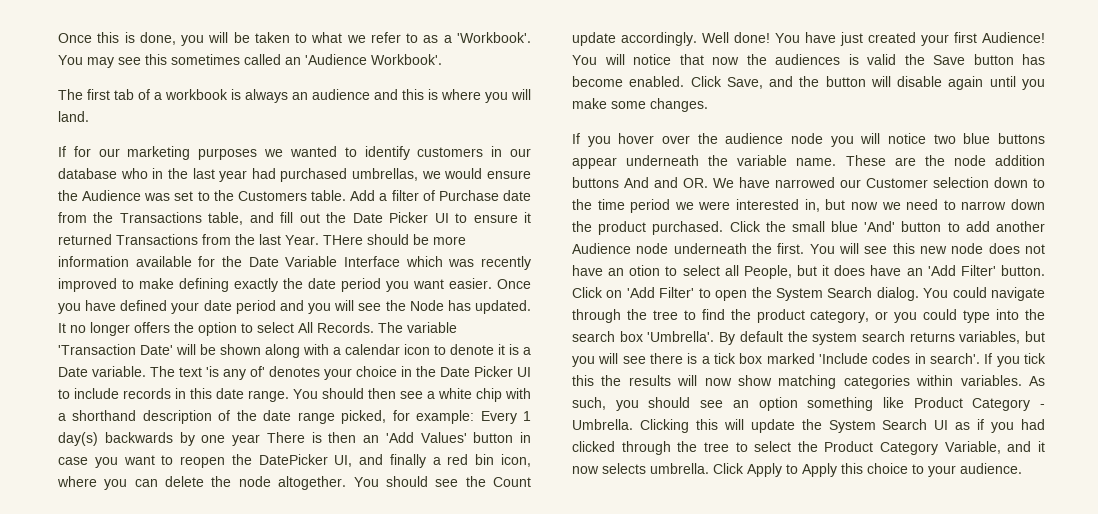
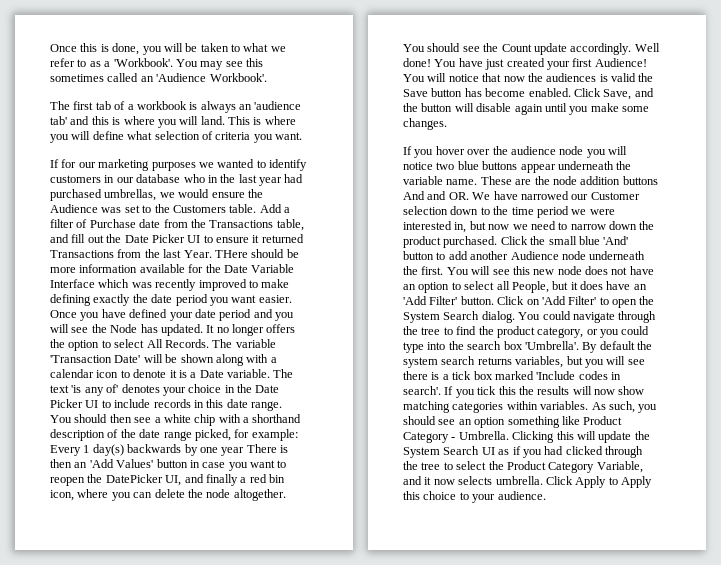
- The first tab of a workbook is always an audience and this is where you will land.
+ The first tab of a workbook is always an 'audience tab' and this is where you will land. This is where you will define what selection of criteria you want.
- You will see this new node does not have an otion to select all People, but it does have an 'Add Filter' button.
+ You will see this new node does not have an option to select all People, but it does have an 'Add Filter' button.

